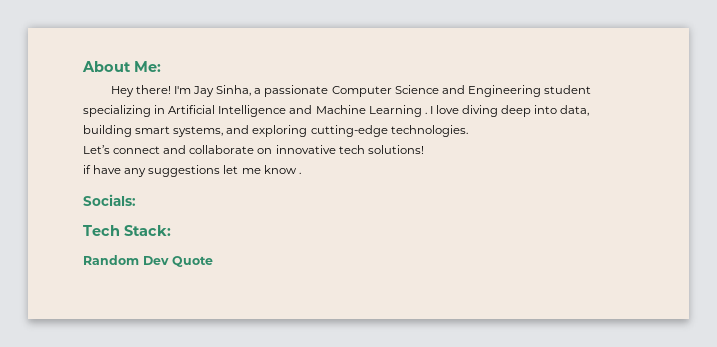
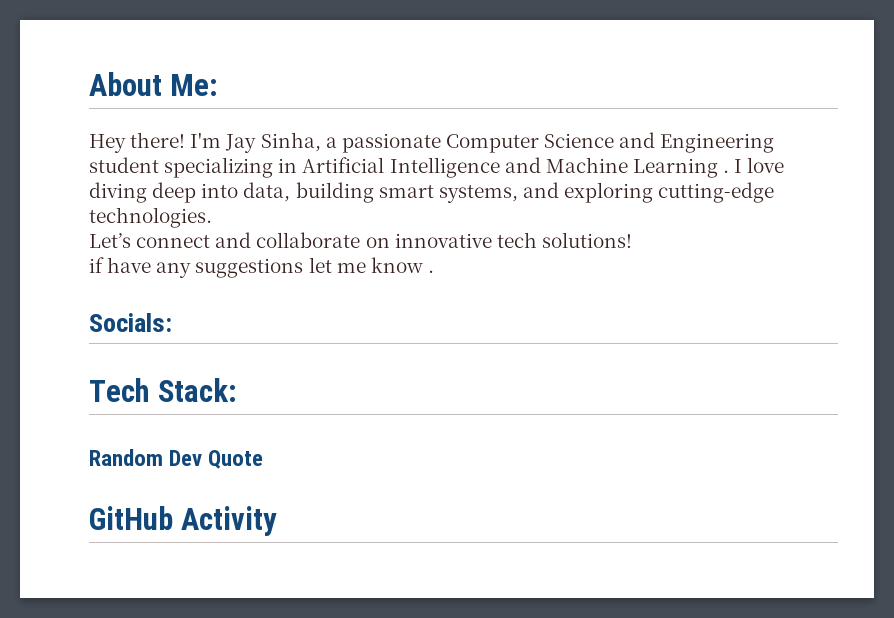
+ GitHub Activity

